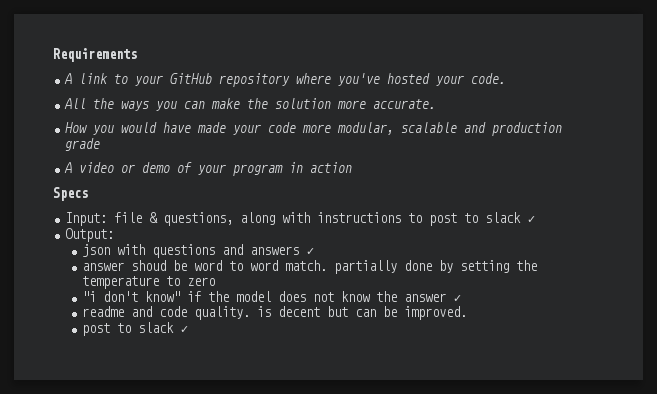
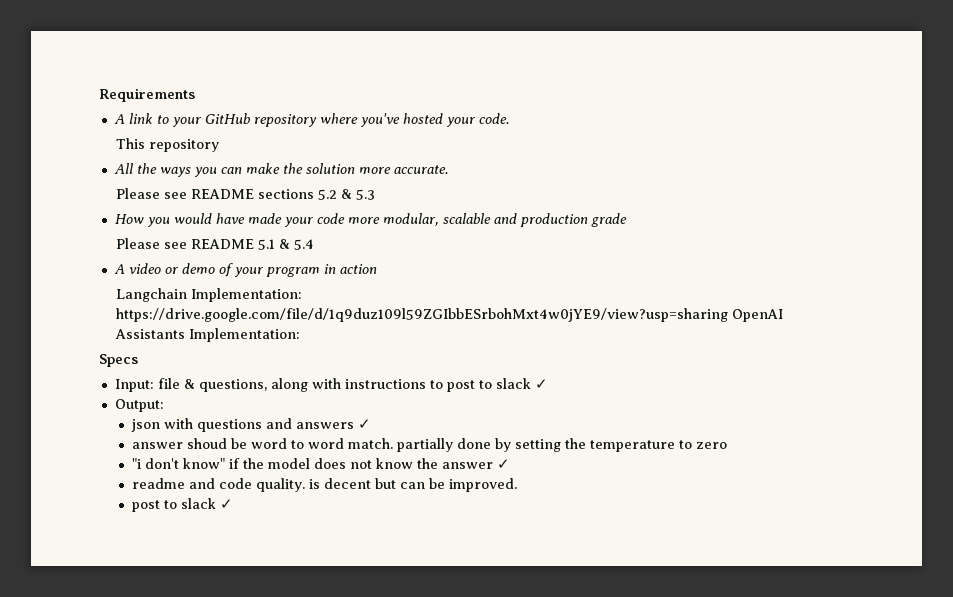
+ This repository
+ Please see README sections 5.2 & 5.3
+ Please see README 5.1 & 5.4
+ Langchain Implementation: https://drive.google.com/file/d/1q9duz109l59ZGIbbESrbohMxt4w0jYE9/view?usp=sharing OpenAI Assistants Implementation:

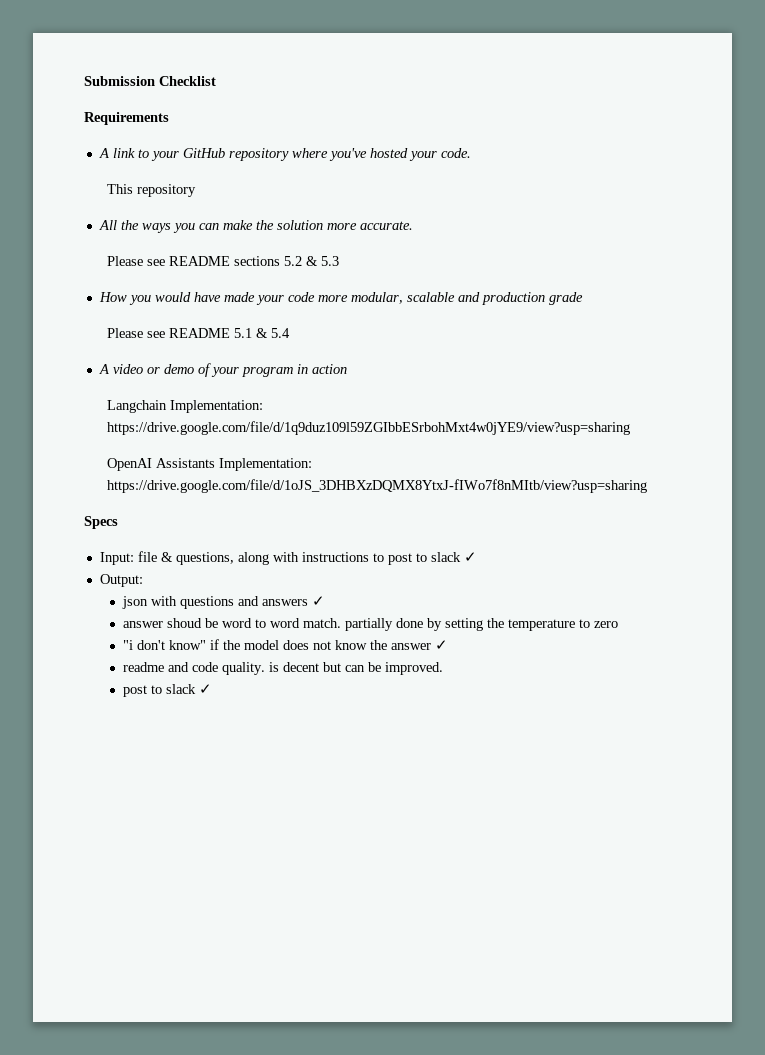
+ Submission Checklist
- Langchain Implementation: https://drive.google.com/file/d/1q9duz109l59ZGIbbESrbohMxt4w0jYE9/view?usp=sharing OpenAI Assistants Implementation:
+ Langchain Implementation: https://drive.google.com/file/d/1q9duz109l59ZGIbbESrbohMxt4w0jYE9/view?usp=sharing
+ OpenAI Assistants Implementation: https://drive.google.com/file/d/1oJS_3DHBXzDQMX8YtxJ-fIWo7f8nMItb/view?usp=sharing

